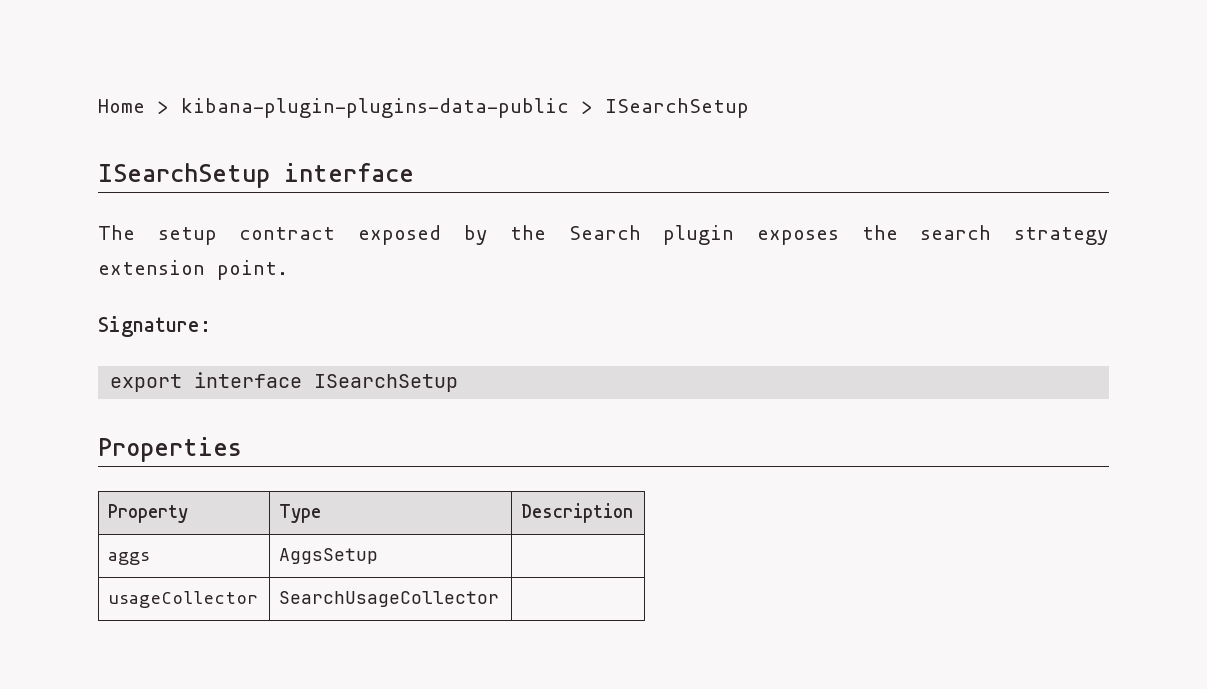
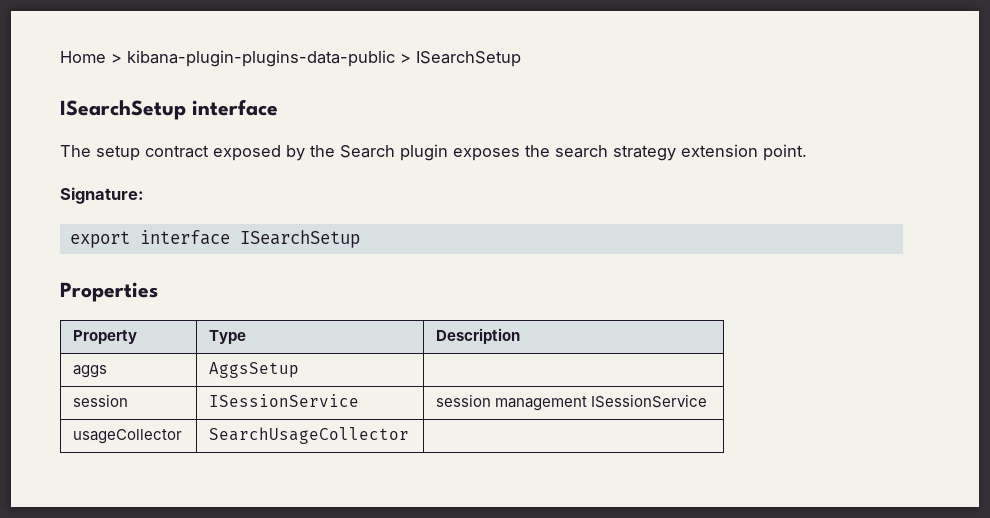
+ session | ISessionService | session management ISessionService

